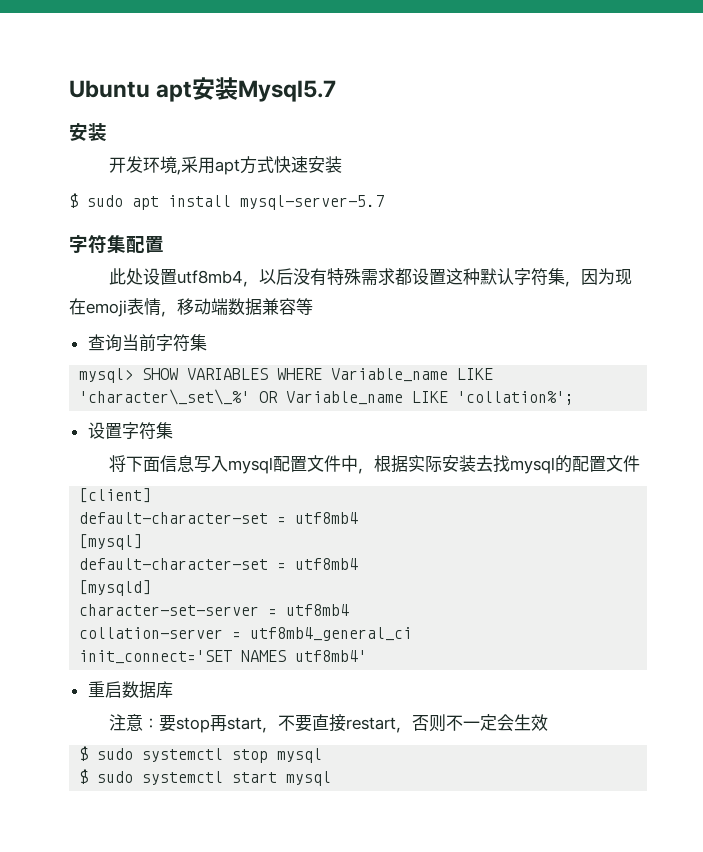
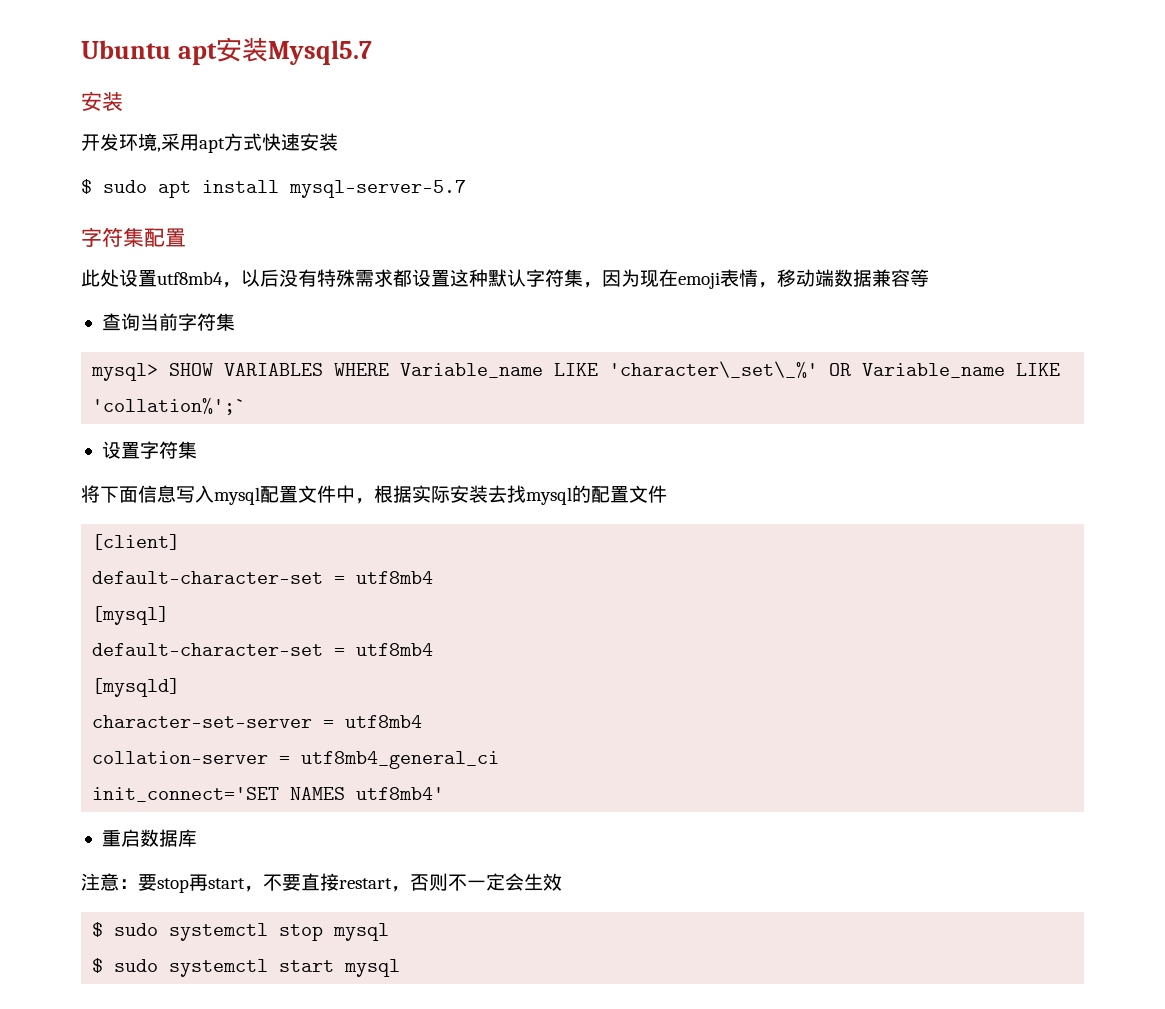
- mysql> SHOW VARIABLES WHERE Variable_name LIKE 'character\_set\_%' OR Variable_name LIKE 'collation%';
+ mysql> SHOW VARIABLES WHERE Variable_name LIKE 'character\_set\_%' OR Variable_name LIKE 'collation%';`

